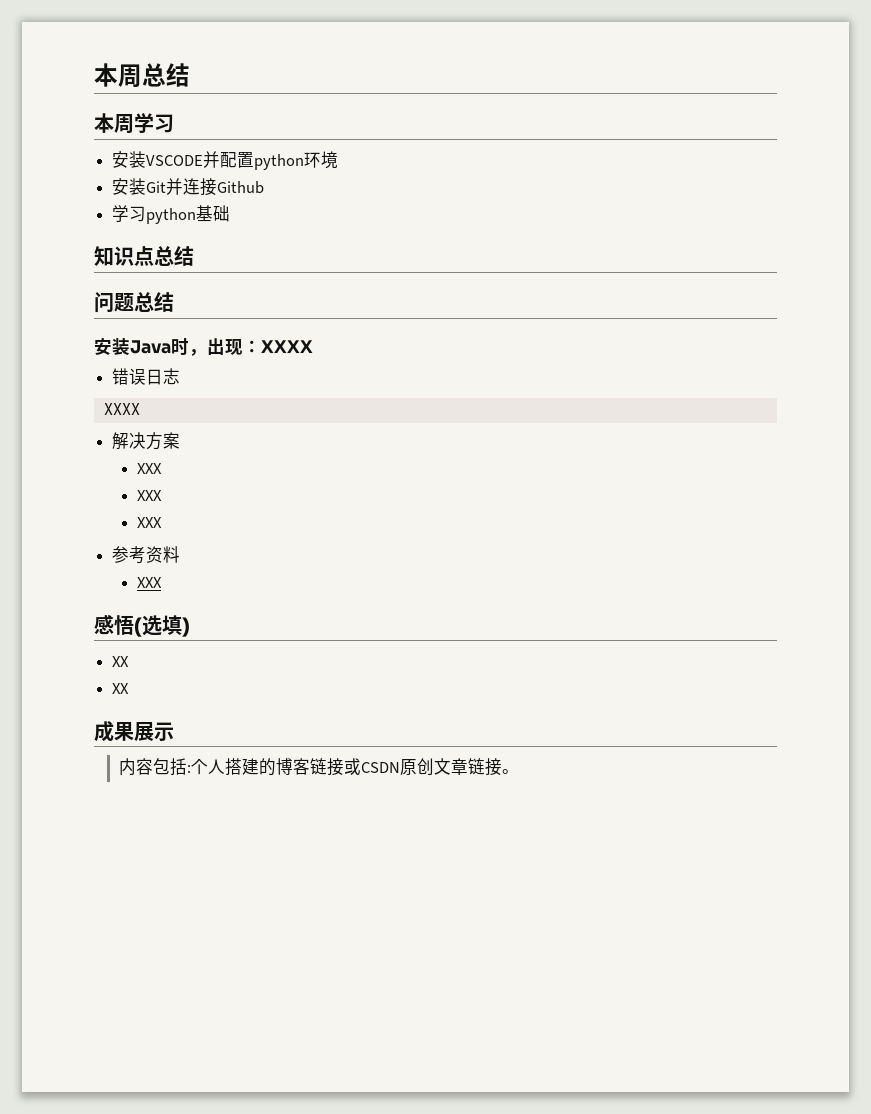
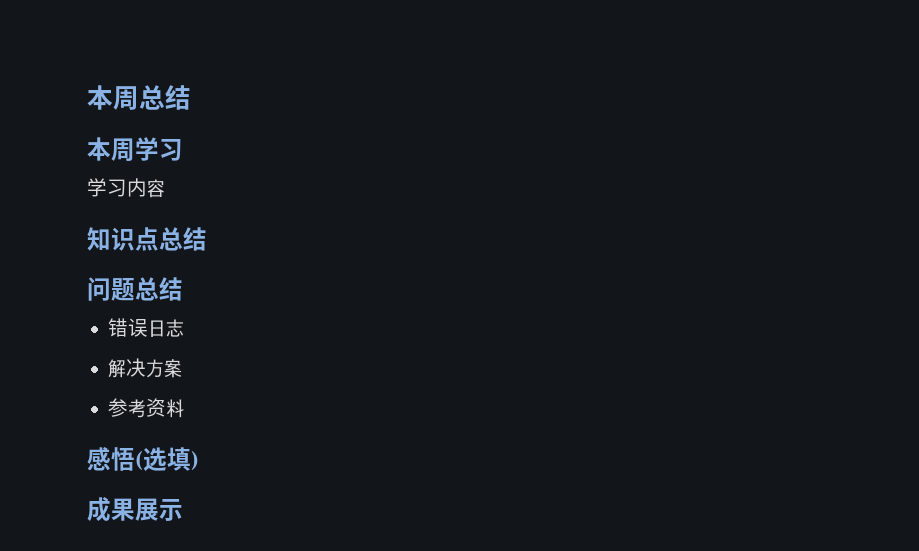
- 安装VSCODE并配置python环境
- 安装Git并连接Github
- 学习python基础
+ 学习内容
- 安装Java时，出现：XXXX
  错误日志
- XXXX
  解决方案
- XXX
- XXX
- XXX
  参考资料
- XXX
  感悟(选填)
- XX
- XX
- 内容包括:个人搭建的博客链接或CSDN原创文章链接。

